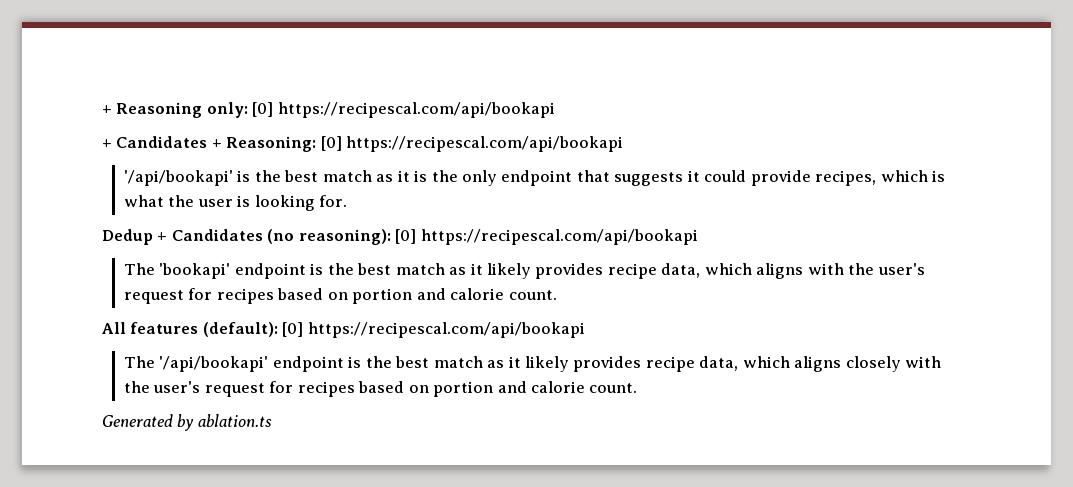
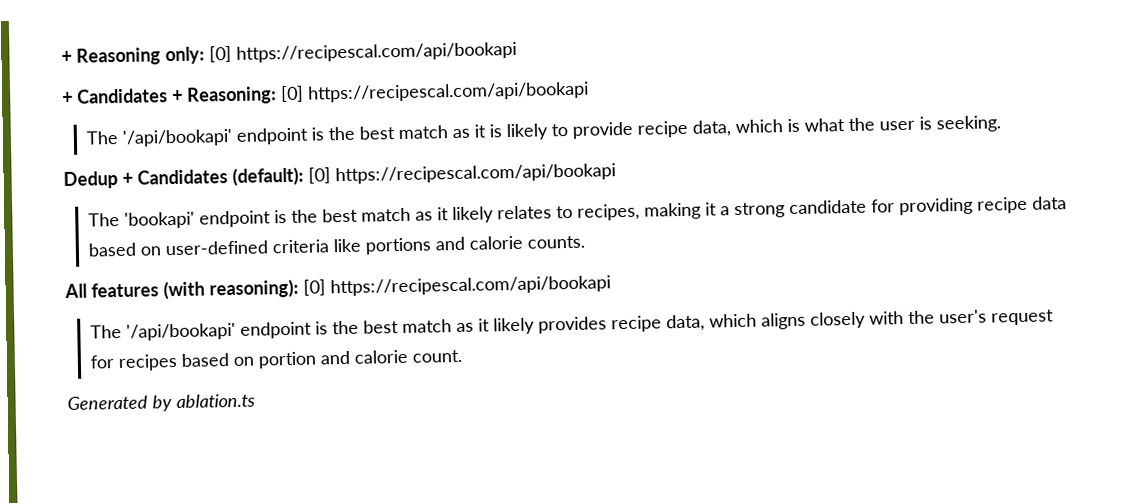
- '/api/bookapi' is the best match as it is the only endpoint that suggests it could provide recipes, which is what the user is looking for.
+ The '/api/bookapi' endpoint is the best match as it is likely to provide recipe data, which is what the user is seeking.
- Dedup + Candidates (no reasoning): [0] https://recipescal.com/api/bookapi
+ Dedup + Candidates (default): [0] https://recipescal.com/api/bookapi
- The 'bookapi' endpoint is the best match as it likely provides recipe data, which aligns with the user's request for recipes based on portion and calorie count.
+ The 'bookapi' endpoint is the best match as it likely relates to recipes, making it a strong candidate for providing recipe data based on user-defined criteria like portions and calorie counts.
- All features (default): [0] https://recipescal.com/api/bookapi
+ All features (with reasoning): [0] https://recipescal.com/api/bookapi

